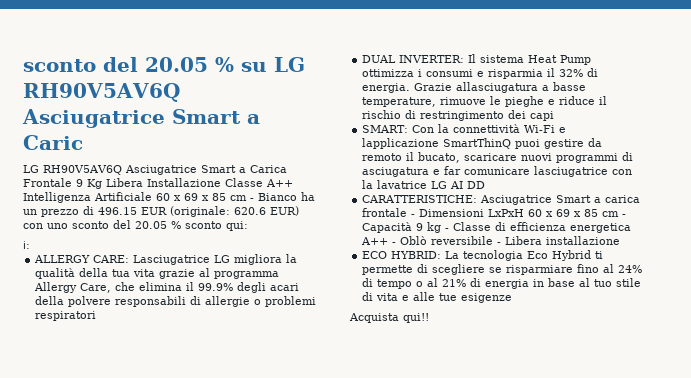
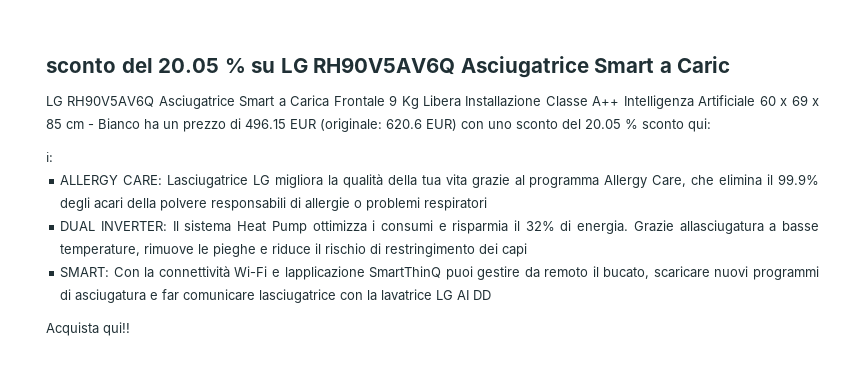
- CARATTERISTICHE: Asciugatrice Smart a carica frontale - Dimensioni LxPxH 60 x 69 x 85 cm - Capacità 9 kg - Classe di efficienza energetica A++ - Oblò reversibile - Libera installazione
- ECO HYBRID: La tecnologia Eco Hybrid ti permette di scegliere se risparmiare fino al 24% di tempo o al 21% di energia in base al tuo stile di vita e alle tue esigenze

